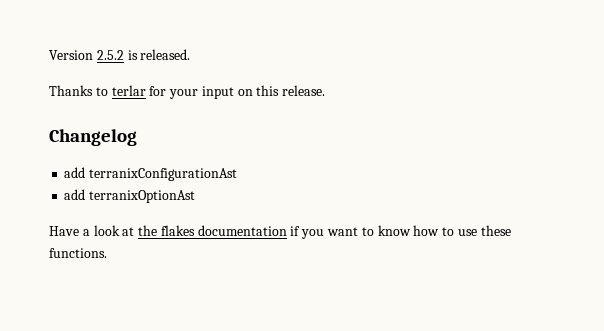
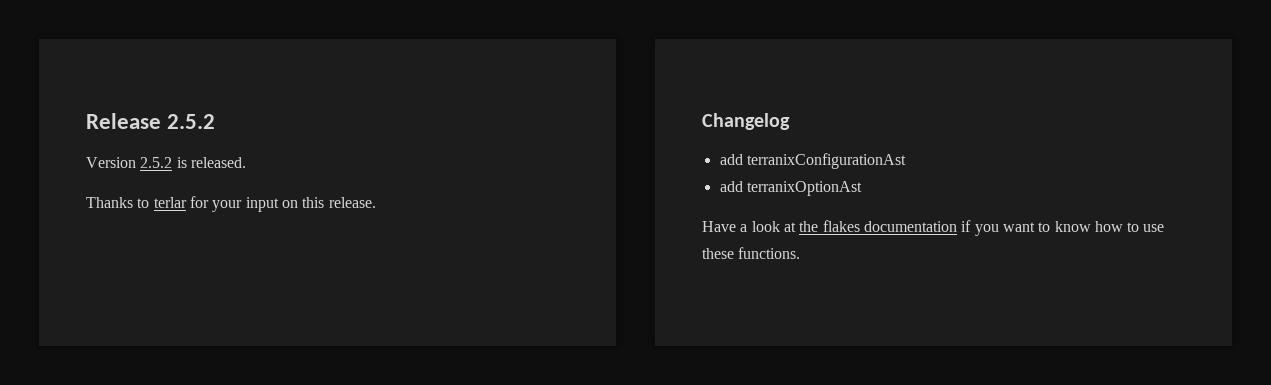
+ Release 2.5.2

